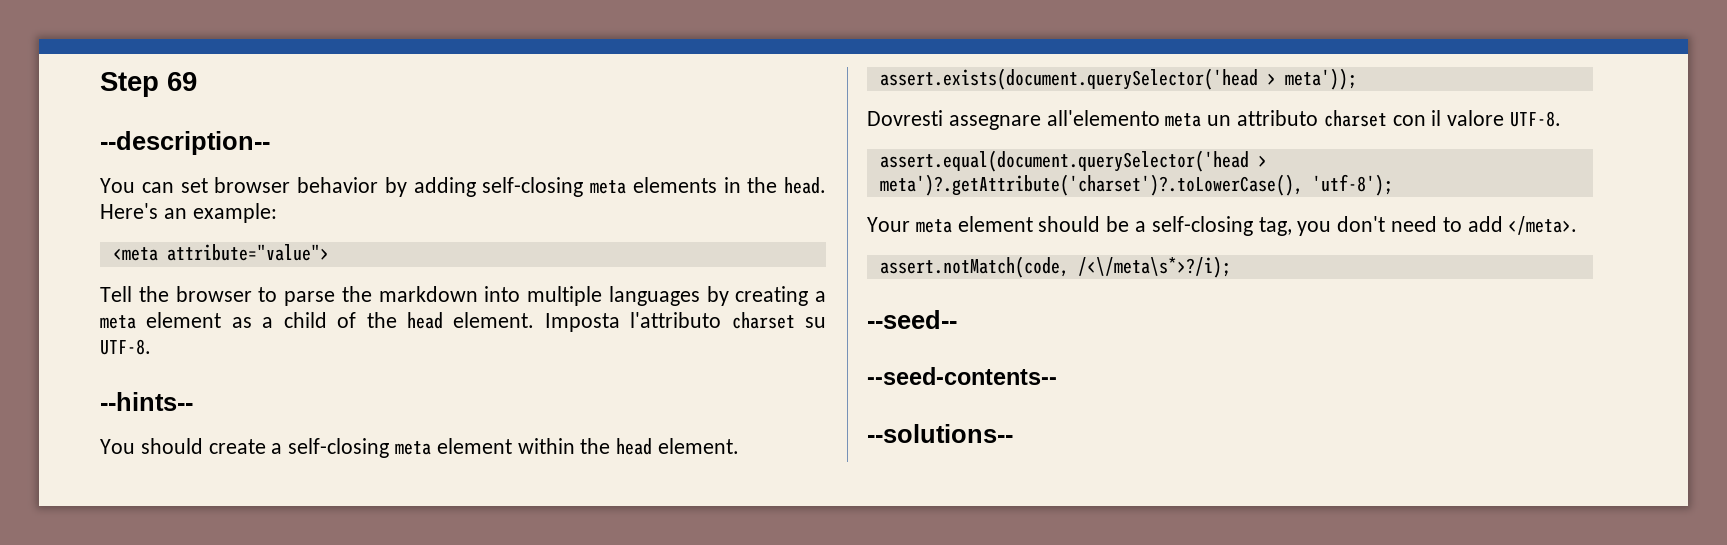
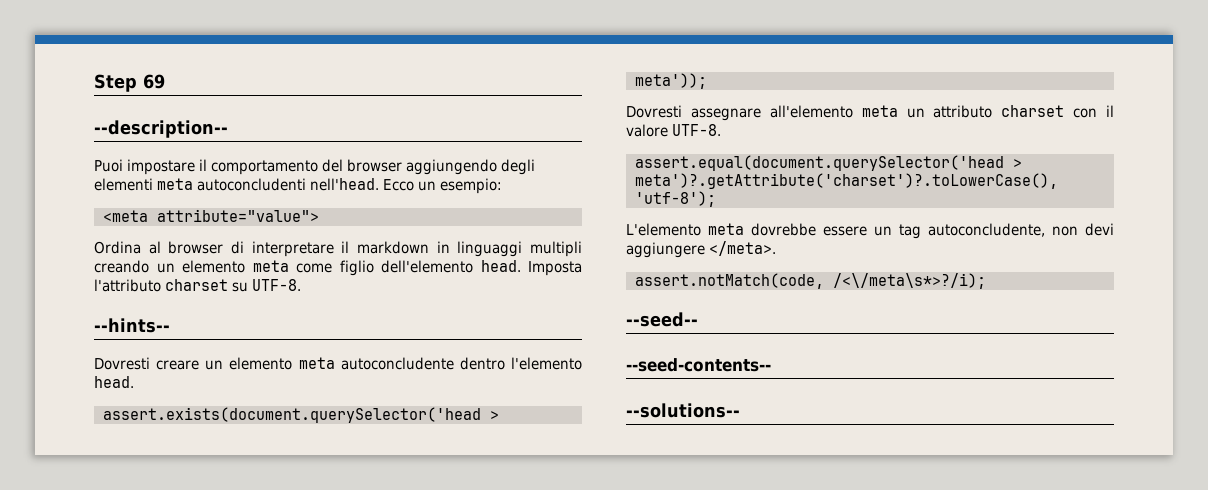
- You can set browser behavior by adding self-closing meta elements in the head. Here's an example:
+ Puoi impostare il comportamento del browser aggiungendo degli elementi meta autoconcludenti nell'head. Ecco un esempio:
  <meta attribute="value">
- Tell the browser to parse the markdown into multiple languages by creating a meta element as a child of the head element.
+ Ordina al browser di interpretare il markdown in linguaggi multipli creando un elemento meta come figlio dell'elemento head.
- You should create a self-closing meta element within the head element.
+ Dovresti creare un elemento meta autoconcludente dentro l'elemento head.
- Your meta element should be a self-closing tag, you don't need to add </meta>.
+ L'elemento meta dovrebbe essere un tag autoconcludente, non devi aggiungere </meta>.

